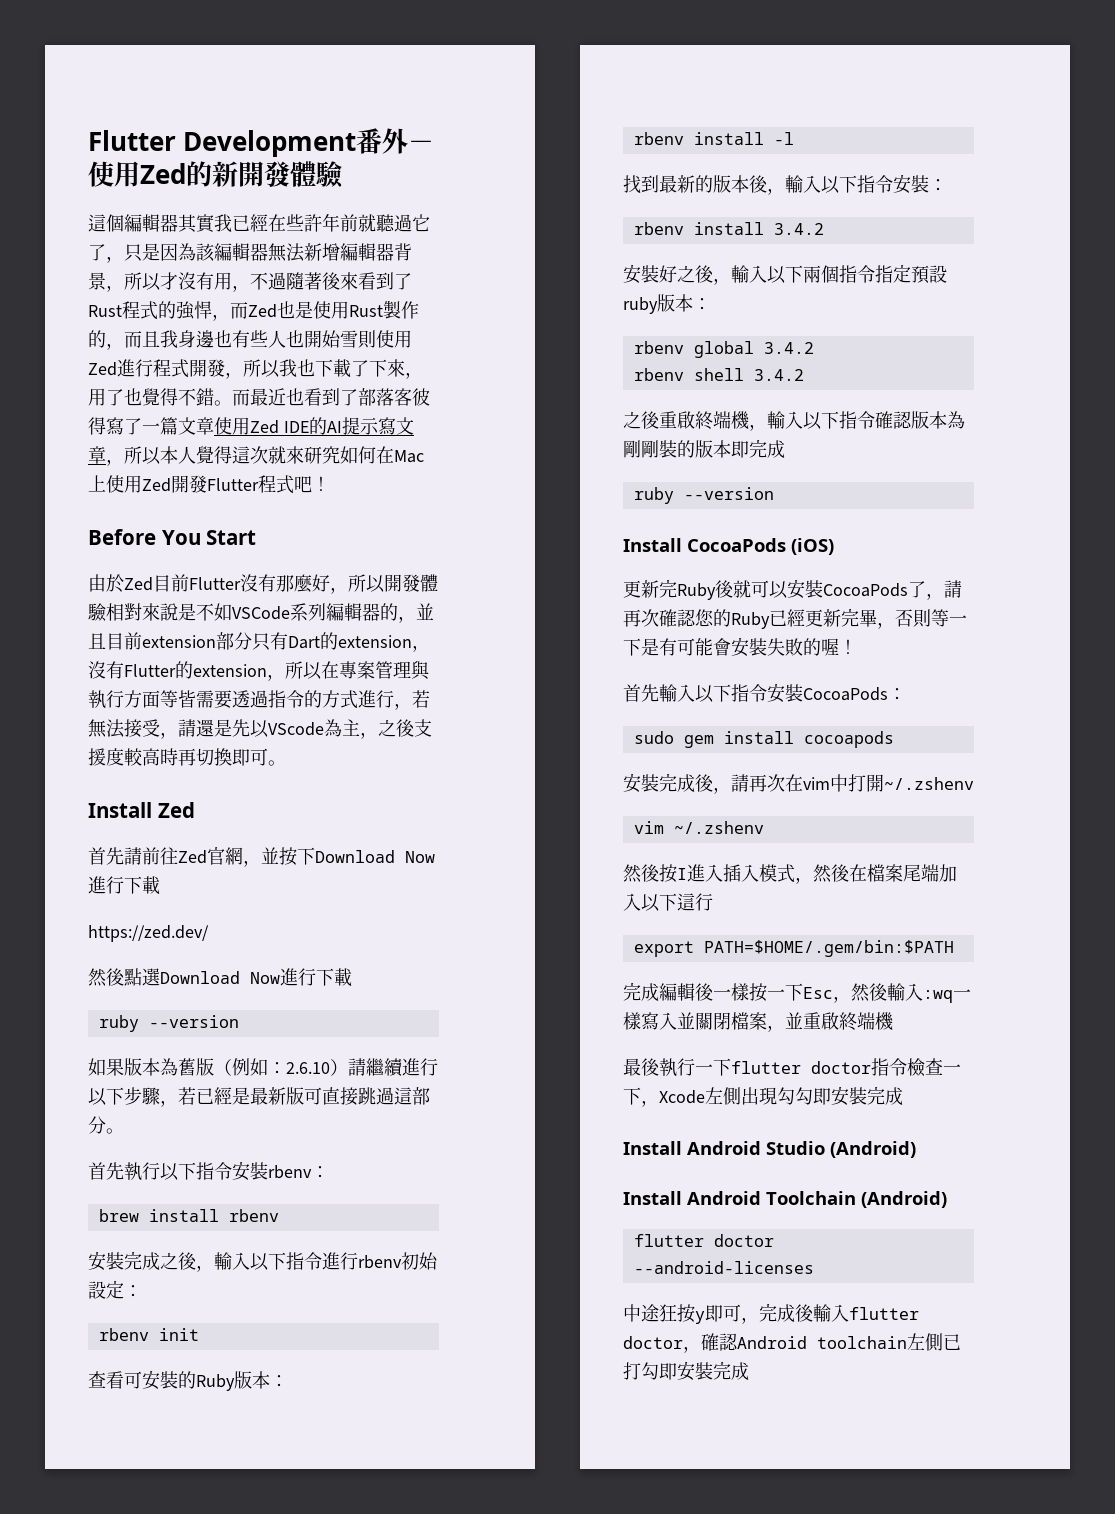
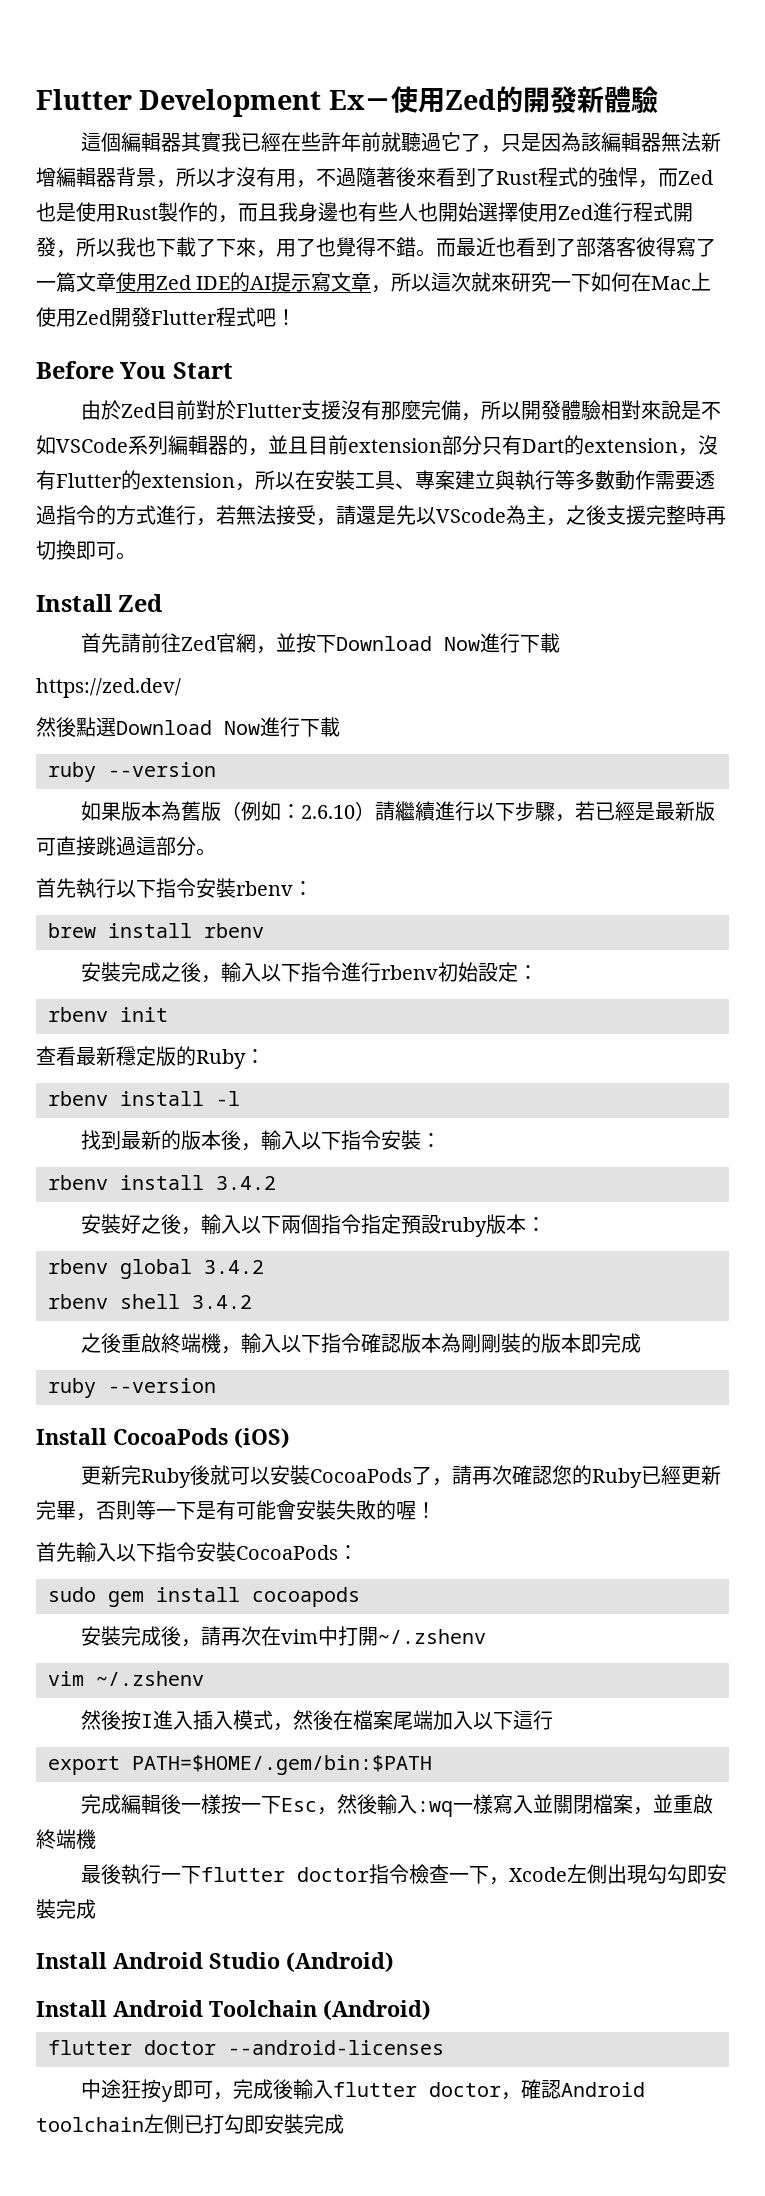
- Flutter Development番外－使用Zed的新開發體驗
+ Flutter Development Ex－使用Zed的開發新體驗
- 這個編輯器其實我已經在些許年前就聽過它了，只是因為該編輯器無法新增編輯器背景，所以才沒有用，不過隨著後來看到了Rust程式的強悍，而Zed也是使用Rust製作的，而且我身邊也有些人也開始雪則使用Zed進行程式開發，所以我也下載了下來，用了也覺得不錯。
+ 這個編輯器其實我已經在些許年前就聽過它了，只是因為該編輯器無法新增編輯器背景，所以才沒有用，不過隨著後來看到了Rust程式的強悍，而Zed也是使用Rust製作的，而且我身邊也有些人也開始選擇使用Zed進行程式開發，所以我也下載了下來，用了也覺得不錯。
- 而最近也看到了部落客彼得寫了一篇文章使用Zed IDE的AI提示寫文章，所以本人覺得這次就來研究如何在Mac上使用Zed開發Flutter程式吧！
+ 而最近也看到了部落客彼得寫了一篇文章使用Zed IDE的AI提示寫文章，所以這次就來研究一下如何在Mac上使用Zed開發Flutter程式吧！
- 由於Zed目前Flutter沒有那麼好，所以開發體驗相對來說是不如VSCode系列編輯器的，並且目前extension部分只有Dart的extension，沒有Flutter的extension，所以在專案管理與執行方面等皆需要透過指令的方式進行，若無法接受，請還是先以VScode為主，之後支援度較高時再切換即可。
+ 由於Zed目前對於Flutter支援沒有那麼完備，所以開發體驗相對來說是不如VSCode系列編輯器的，並且目前extension部分只有Dart的extension，沒有Flutter的extension，所以在安裝工具、專案建立與執行等多數動作需要透過指令的方式進行，若無法接受，請還是先以VScode為主，之後支援完整時再切換即可。
- 查看可安裝的Ruby版本：
+ 查看最新穩定版的Ruby：

